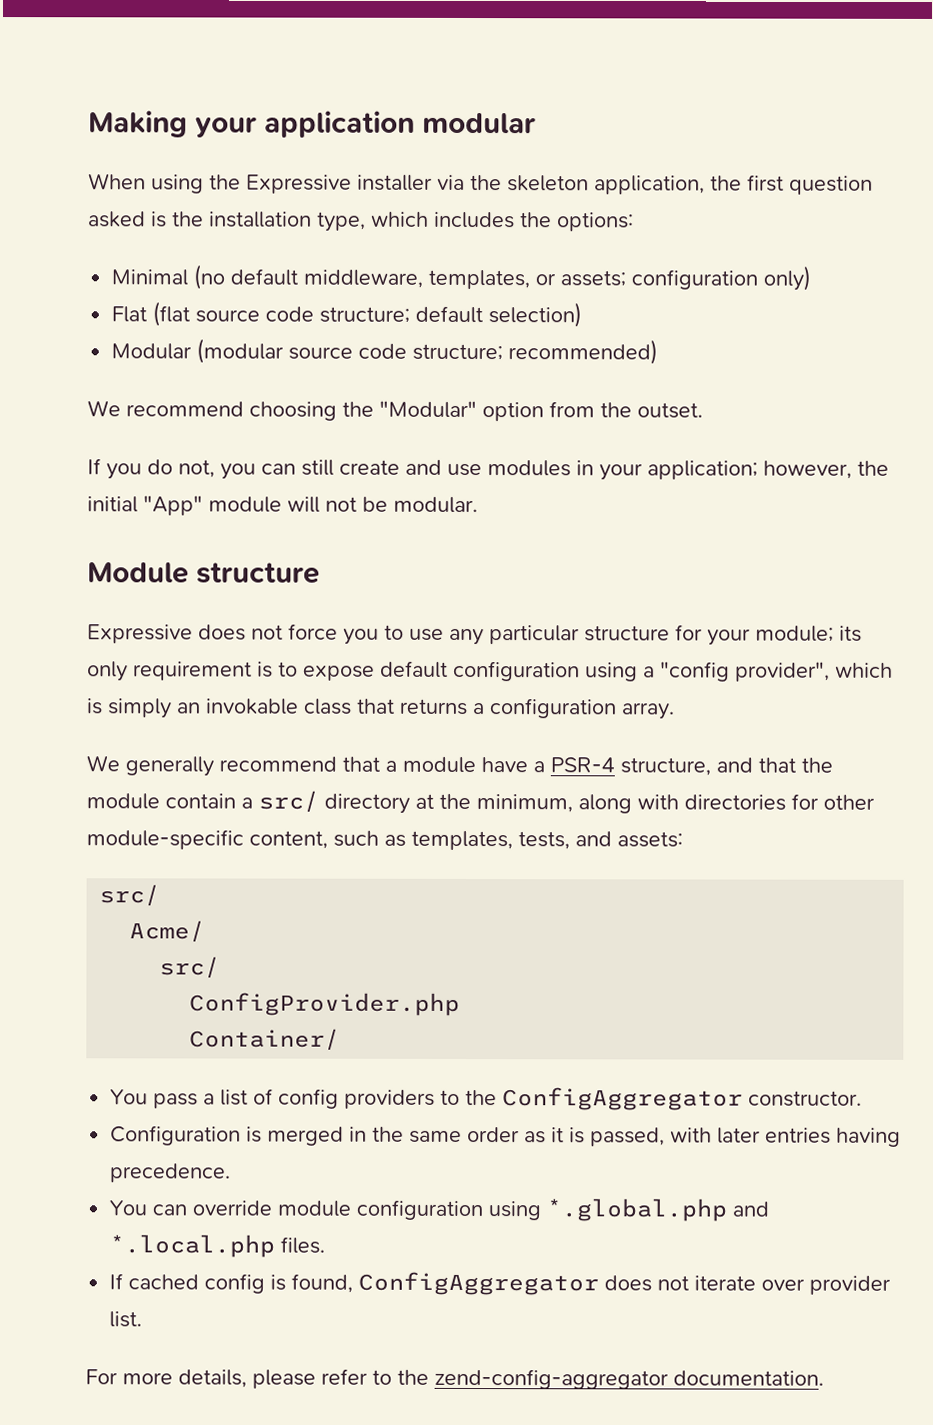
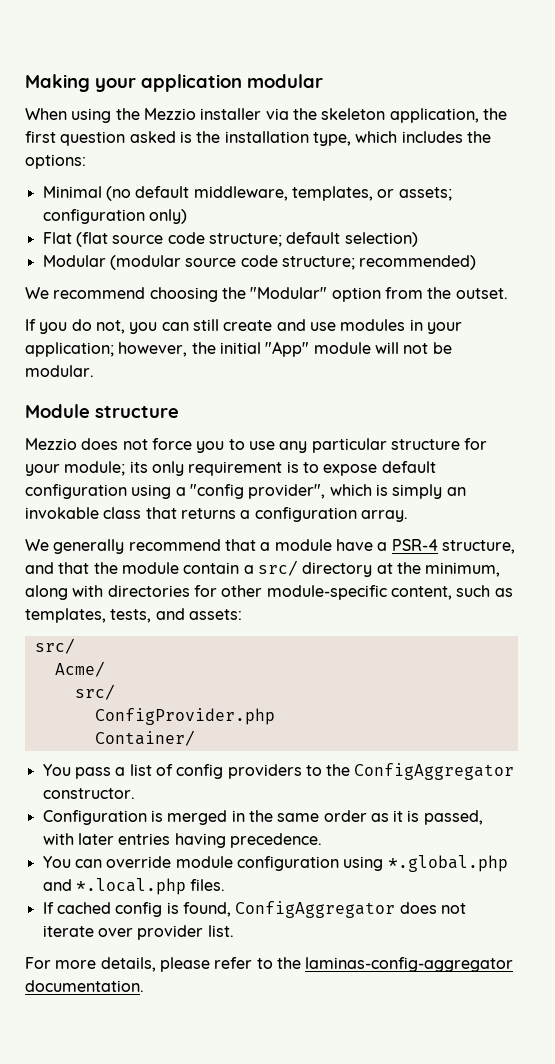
- When using the Expressive installer via the skeleton application, the first question asked is the installation type, which includes the options:
+ When using the Mezzio installer via the skeleton application, the first question asked is the installation type, which includes the options:
- Expressive does not force you to use any particular structure for your module; its only requirement is to expose default configuration using a "config provider", which is simply an invokable class that returns a configuration array.
+ Mezzio does not force you to use any particular structure for your module; its only requirement is to expose default configuration using a "config provider", which is simply an invokable class that returns a configuration array.
- For more details, please refer to the zend-config-aggregator documentation.
+ For more details, please refer to the laminas-config-aggregator documentation.

